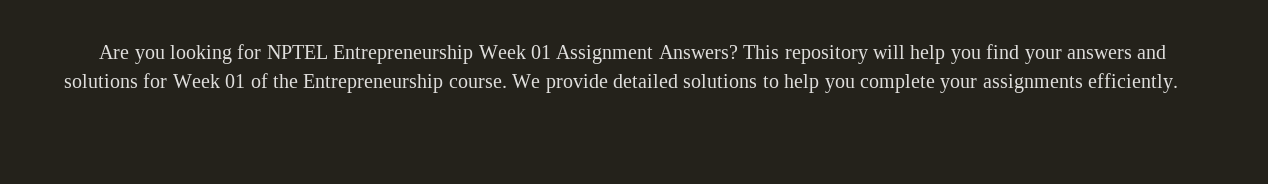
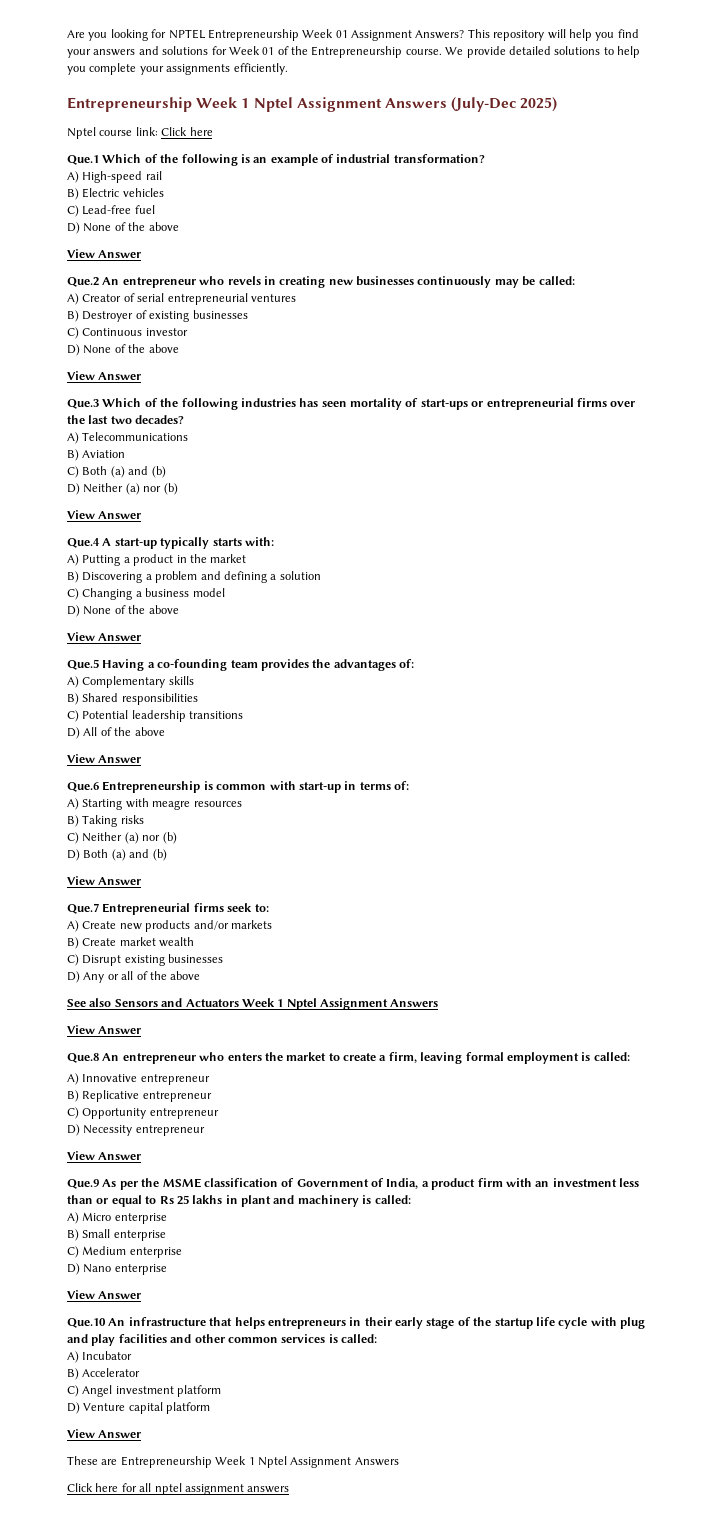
+ Entrepreneurship Week 1 Nptel Assignment Answers (July-Dec 2025)
+ Nptel course link: Click here
+ Que.1 Which of the following is an example of industrial transformation?
+ A) High-speed rail
+ B) Electric vehicles
+ C) Lead-free fuel
+ D) None of the above
+ View Answer
+ Que.2 An entrepreneur who revels in creating new businesses continuously may be called:
+ A) Creator of serial entrepreneurial ventures
+ B) Destroyer of existing businesses
+ C) Continuous investor
+ D) None of the above
+ View Answer
+ Que.3 Which of the following industries has seen mortality of start-ups or entrepreneurial firms over the last two decades?
+ A) Telecommunications
+ B) Aviation
+ C) Both (a) and (b)
+ D) Neither (a) nor (b)
+ View Answer
+ Que.4 A start-up typically starts with:
+ A) Putting a product in the market
+ B) Discovering a problem and defining a solution
+ C) Changing a business model
+ D) None of the above
+ View Answer
+ Que.5 Having a co-founding team provides the advantages of:
+ A) Complementary skills
+ B) Shared responsibilities
+ C) Potential leadership transitions
+ D) All of the above
+ View Answer
+ Que.6 Entrepreneurship is common with start-up in terms of:
+ A) Starting with meagre resources
+ B) Taking risks
+ C) Neither (a) nor (b)
+ D) Both (a) and (b)
+ View Answer
+ Que.7 Entrepreneurial firms seek to:
+ A) Create new products and/or markets
+ B) Create market wealth
+ C) Disrupt existing businesses
+ D) Any or all of the above
+ See also Sensors and Actuators Week 1 Nptel Assignment Answers
+ View Answer
+ Que.8 An entrepreneur who enters the market to create a firm, leaving formal employment is called:
+ A) Innovative entrepreneur
+ B) Replicative entrepreneur
+ C) Opportunity entrepreneur
+ D) Necessity entrepreneur
+ View Answer
+ Que.9 As per the MSME classification of Government of India, a product firm with an investment less than or equal to Rs 25 lakhs in plant and machinery is called:
+ A) Micro enterprise
+ B) Small enterprise
+ C) Medium enterprise
+ D) Nano enterprise
+ View Answer
+ Que.10 An infrastructure that helps entrepreneurs in their early stage of the startup life cycle with plug and play facilities and other common services is called:
+ A) Incubator
+ B) Accelerator
+ C) Angel investment platform
+ D) Venture capital platform
+ View Answer
+ These are Entrepreneurship Week 1 Nptel Assignment Answers
+ Click here for all nptel assignment answers

